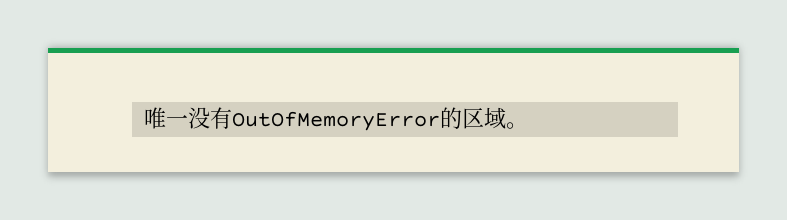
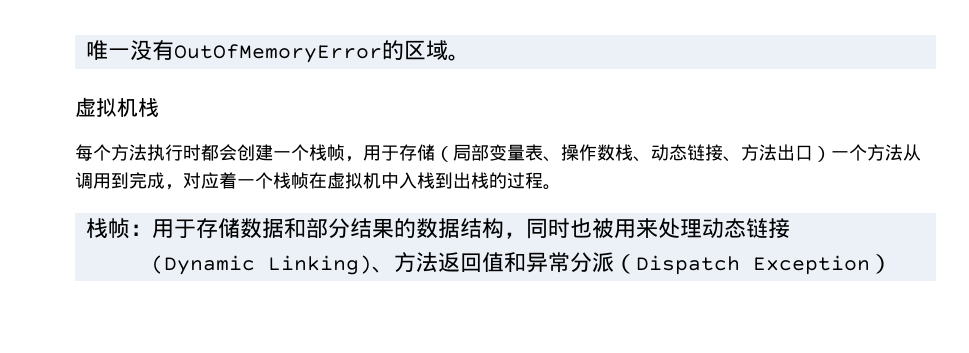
+ 虚拟机栈
+ 每个方法执行时都会创建一个栈帧，用于存储（局部变量表、操作数栈、动态链接、方法出口）一个方法从调用到完成，对应着一个栈帧在虚拟机中入栈到出栈的过程。
+ 栈帧：用于存储数据和部分结果的数据结构，同时也被用来处理动态链接
+ (Dynamic Linking)、方法返回值和异常分派（Dispatch Exception）

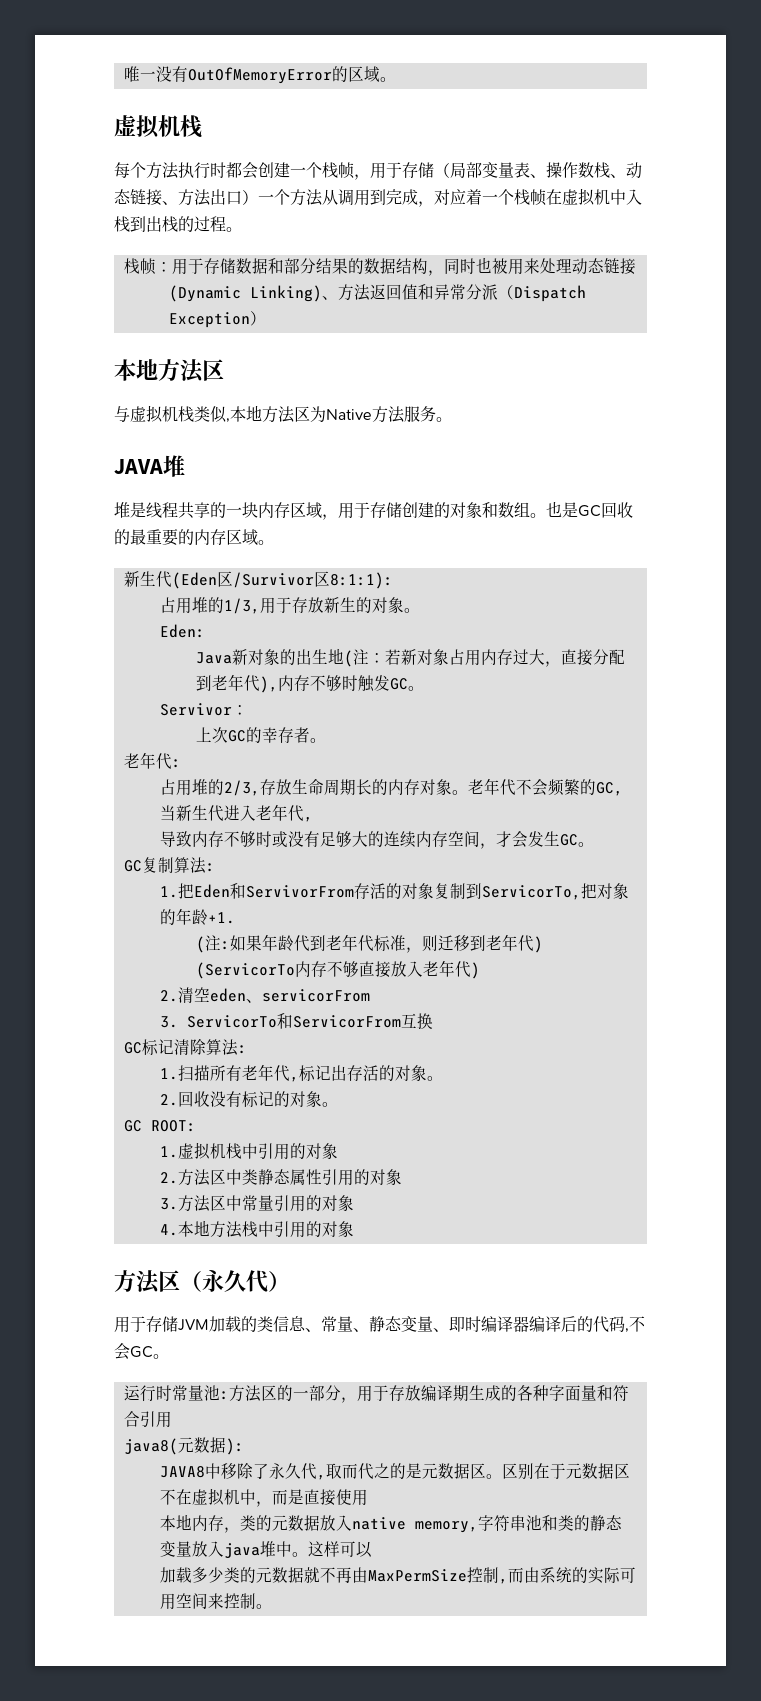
  (Dynamic Linking)、方法返回值和异常分派（Dispatch Exception）
+ 本地方法区
+ 与虚拟机栈类似,本地方法区为Native方法服务。
+ JAVA堆
+ 堆是线程共享的一块内存区域，用于存储创建的对象和数组。也是GC回收的最重要的内存区域。
+ 新生代(Eden区/Survivor区8:1:1):
+ 占用堆的1/3,用于存放新生的对象。
+ Eden:
+ Java新对象的出生地(注：若新对象占用内存过大，直接分配到老年代),内存不够时触发GC。
+ Servivor：
+ 上次GC的幸存者。
+ 老年代:
+ 占用堆的2/3,存放生命周期长的内存对象。老年代不会频繁的GC,当新生代进入老年代,
+ 导致内存不够时或没有足够大的连续内存空间，才会发生GC。
+ GC复制算法:
+ 1.把Eden和ServivorFrom存活的对象复制到ServicorTo,把对象的年龄+1.
+ (注:如果年龄代到老年代标准，则迁移到老年代) (ServicorTo内存不够直接放入老年代)
+ 2.清空eden、servicorFrom
+ 3. ServicorTo和ServicorFrom互换
+ GC标记清除算法:
+ 1.扫描所有老年代,标记出存活的对象。
+ 2.回收没有标记的对象。
+ GC ROOT:
+ 1.虚拟机栈中引用的对象
+ 2.方法区中类静态属性引用的对象
+ 3.方法区中常量引用的对象
+ 4.本地方法栈中引用的对象
+ 方法区（永久代）
+ 用于存储JVM加载的类信息、常量、静态变量、即时编译器编译后的代码,不会GC。
+ 运行时常量池:方法区的一部分，用于存放编译期生成的各种字面量和符合引用
+ java8(元数据):
+ JAVA8中移除了永久代,取而代之的是元数据区。区别在于元数据区不在虚拟机中，而是直接使用
+ 本地内存，类的元数据放入native memory,字符串池和类的静态变量放入java堆中。这样可以
+ 加载多少类的元数据就不再由MaxPermSize控制,而由系统的实际可用空间来控制。

